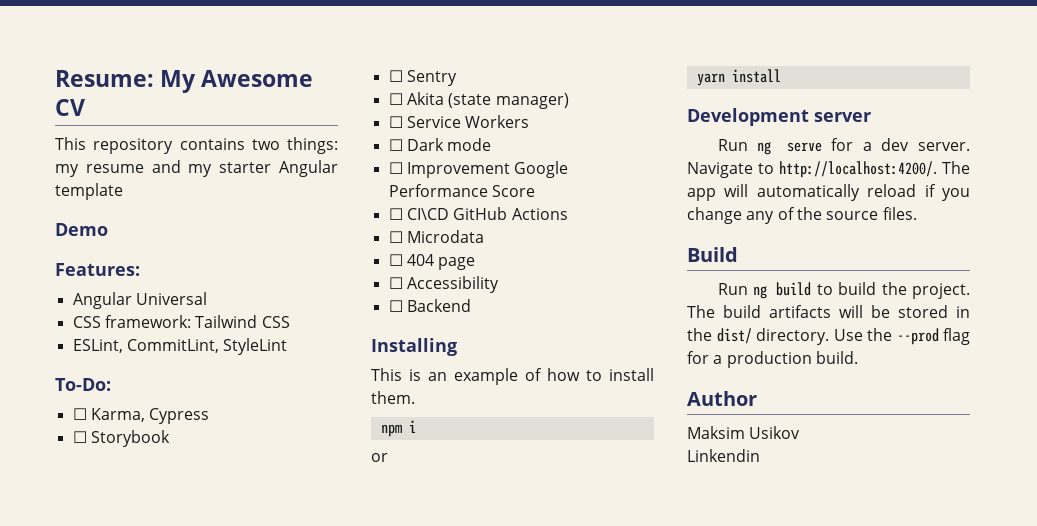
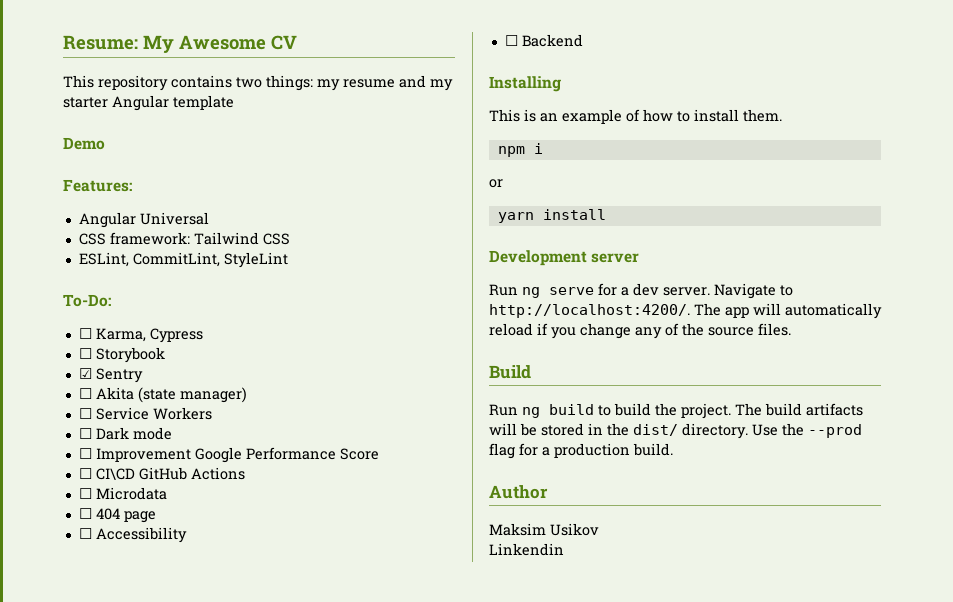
- ☐ Sentry
+ ☑ Sentry

